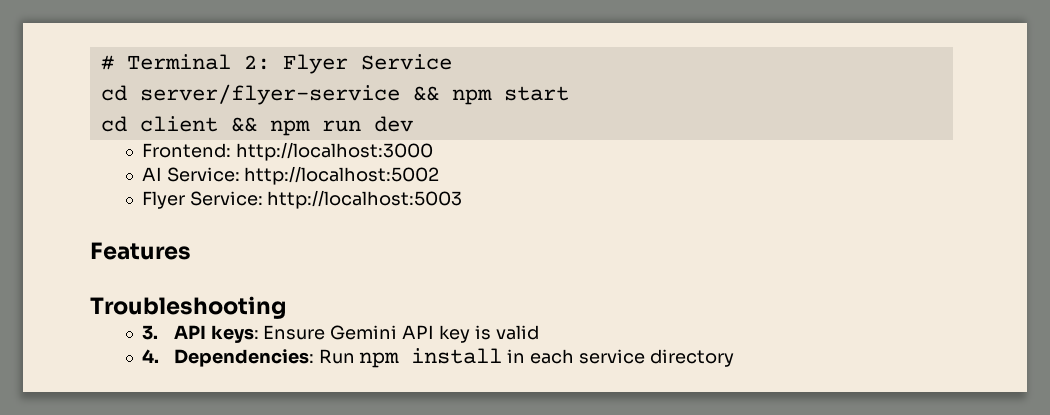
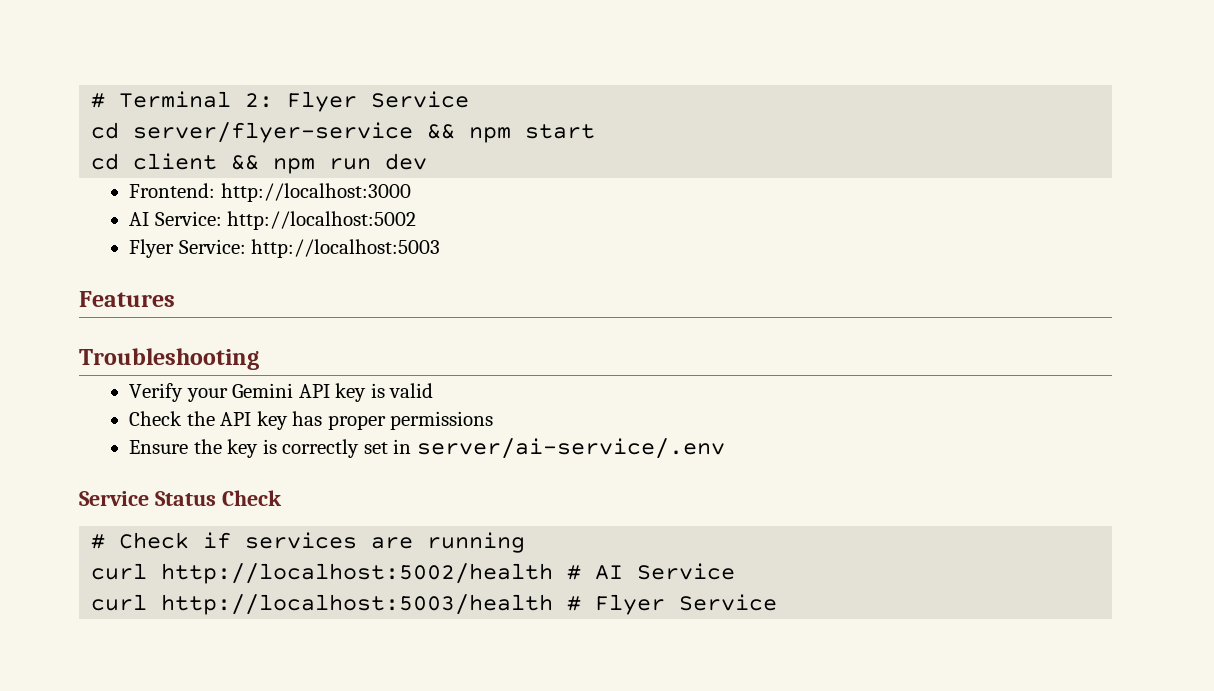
- 3. API keys: Ensure Gemini API key is valid
+ Verify your Gemini API key is valid
- 4. Dependencies: Run npm install in each service directory
+ Check the API key has proper permissions
+ Ensure the key is correctly set in server/ai-service/.env
+ Service Status Check
+ # Check if services are running
+ curl http://localhost:5002/health # AI Service
+ curl http://localhost:5003/health # Flyer Service

